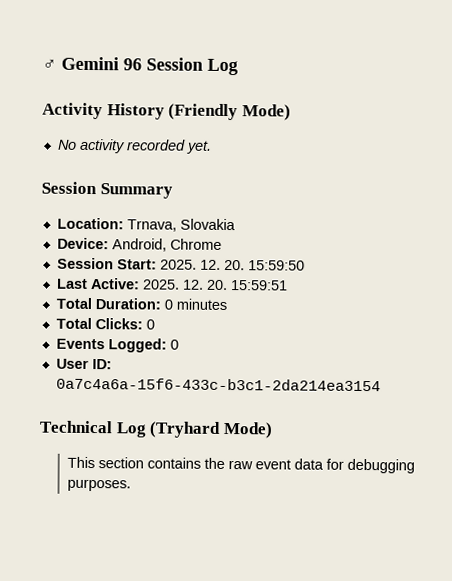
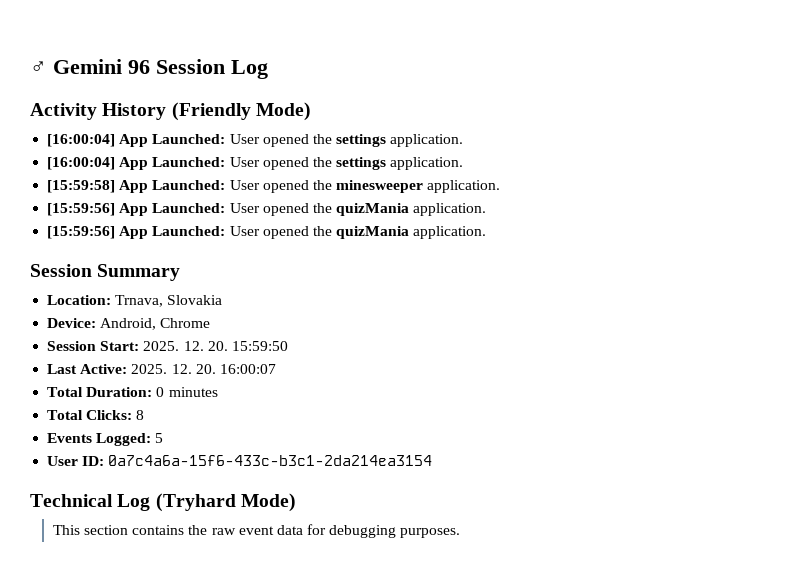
  Activity History (Friendly Mode)
- No activity recorded yet.
+ [16:00:04] App Launched: User opened the settings application.
+ [16:00:04] App Launched: User opened the settings application.
+ [15:59:58] App Launched: User opened the minesweeper application.
+ [15:59:56] App Launched: User opened the quizMania application.
+ [15:59:56] App Launched: User opened the quizMania application.
- 12. 20. 15:59:51
+ 12. 20. 16:00:07
- Total Clicks: 0
+ Total Clicks: 8
- Events Logged: 0
+ Events Logged: 5

